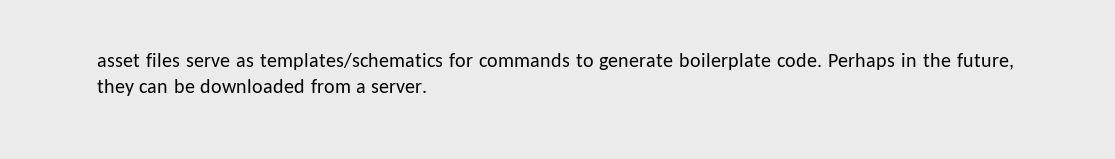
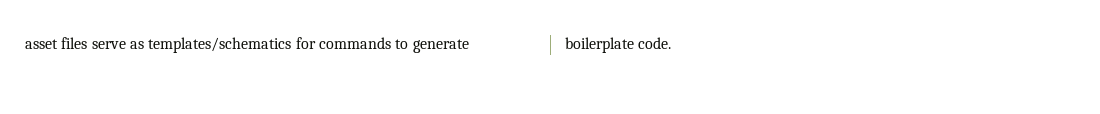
- Perhaps in the future, they can be downloaded from a server.

